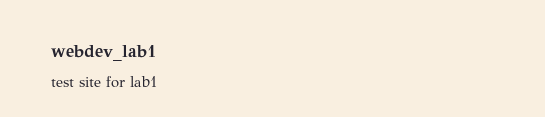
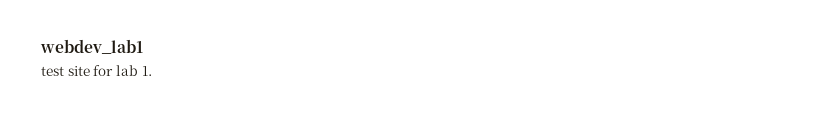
- test site for lab1
+ test site for lab 1.

